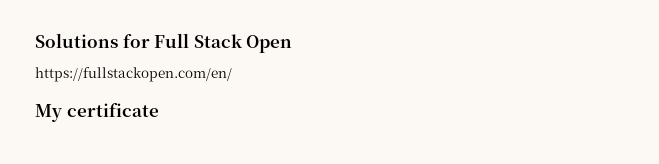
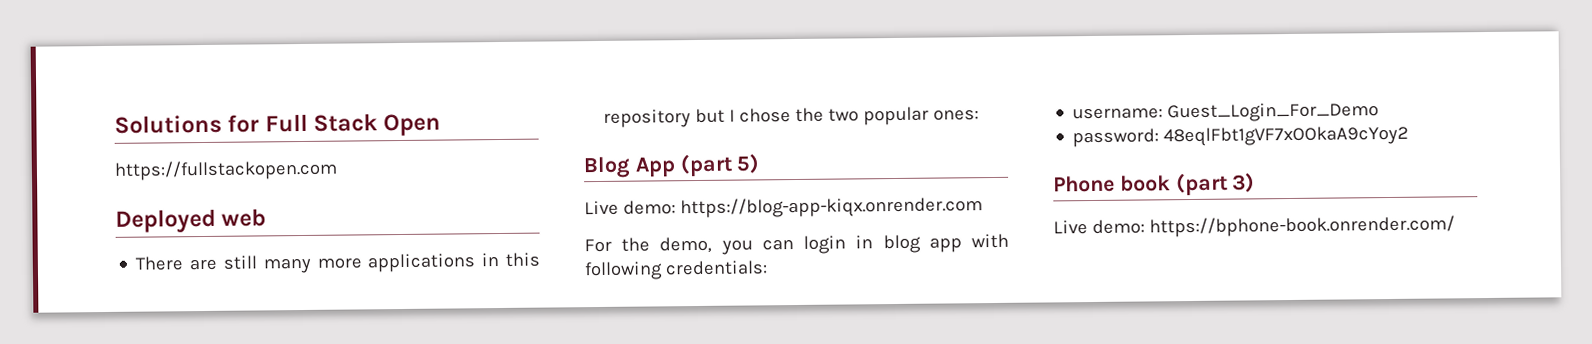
- https://fullstackopen.com/en/
- My certificate
+ https://fullstackopen.com
+ Deployed web
+ There are still many more applications in this repository but I chose the two popular ones:
+ Blog App (part 5)
+ Live demo: https://blog-app-kiqx.onrender.com
+ For the demo, you can login in blog app with following credentials:
+ username: Guest_Login_For_Demo
+ password: 48eqlFbt1gVF7xOOkaA9cYoy2
+ Phone book (part 3)
+ Live demo: https://bphone-book.onrender.com/

